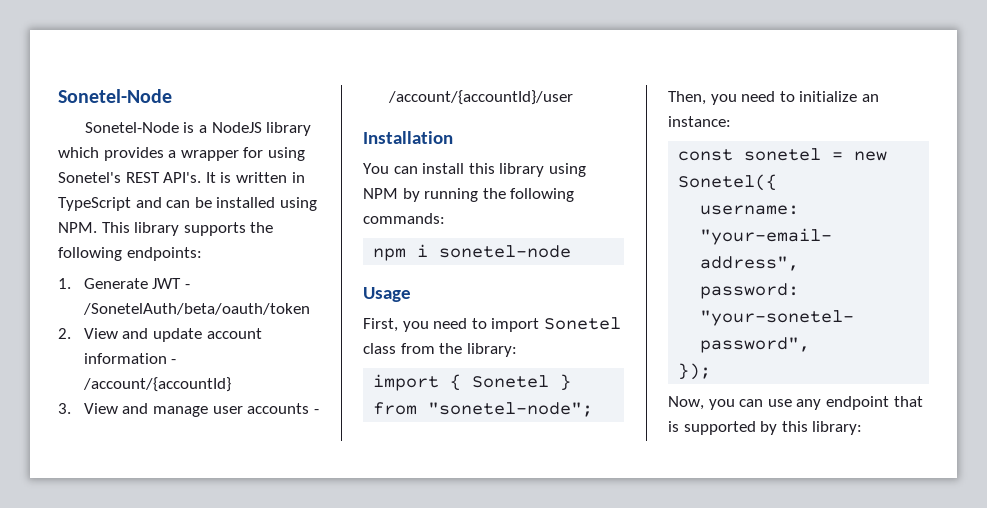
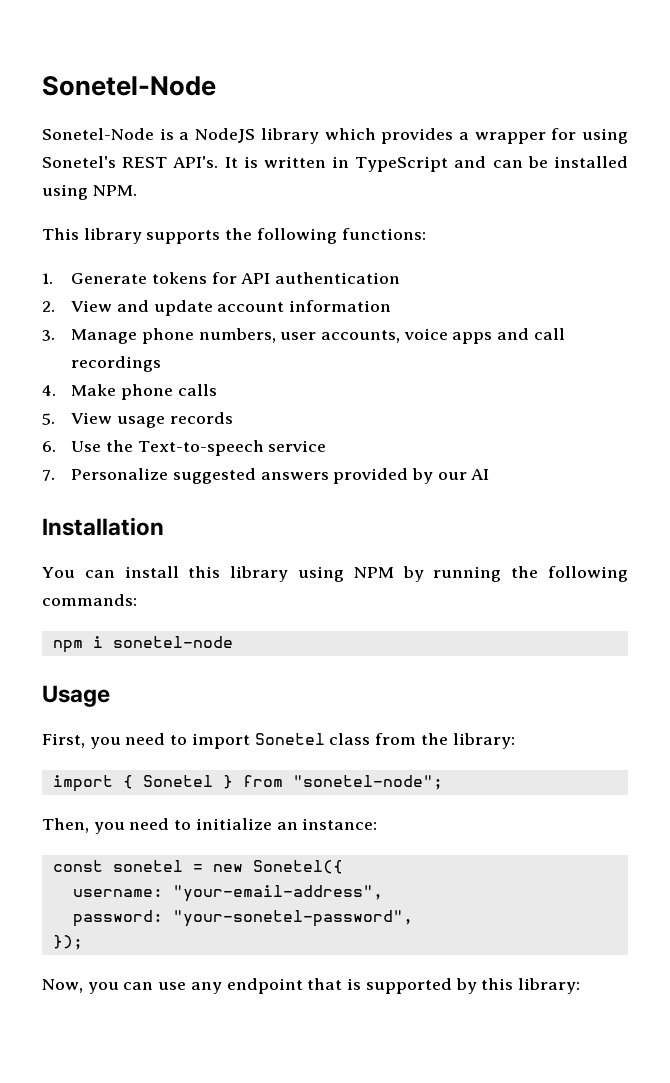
- It is written in TypeScript and can be installed using NPM. This library supports the following endpoints:
+ It is written in TypeScript and can be installed using NPM.
+ This library supports the following functions:
- 1. Generate JWT - /SonetelAuth/beta/oauth/token
+ 1. Generate tokens for API authentication
- 2. View and update account information - /account/{accountId}
- 3. View and manage user accounts - /account/{accountId}/user
+ 2. View and update account information
+ 3. Manage phone numbers, user accounts, voice apps and call recordings
+ 4. Make phone calls
+ 5. View usage records
+ 6. Use the Text-to-speech service
+ 7. Personalize suggested answers provided by our AI

